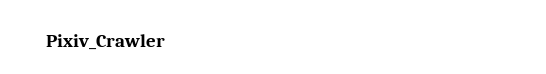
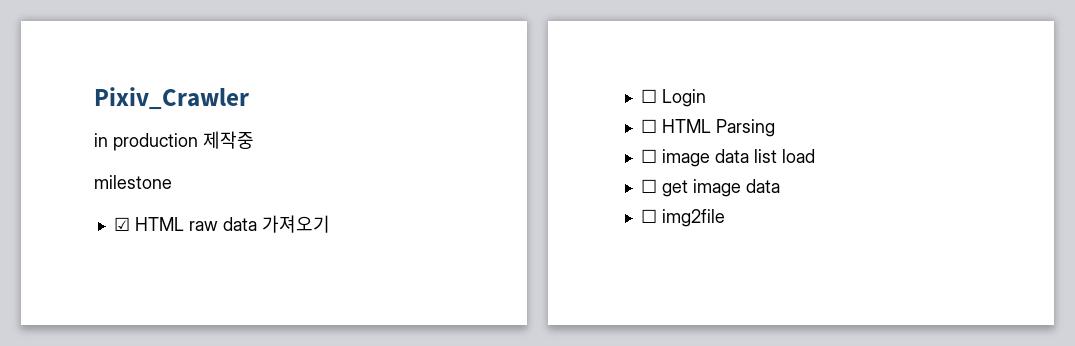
+ in production 제작중
+ milestone
+ ☑ HTML raw data 가져오기
+ ☐ Login
+ ☐ HTML Parsing
+ ☐ image data list load
+ ☐ get image data
+ ☐ img2file

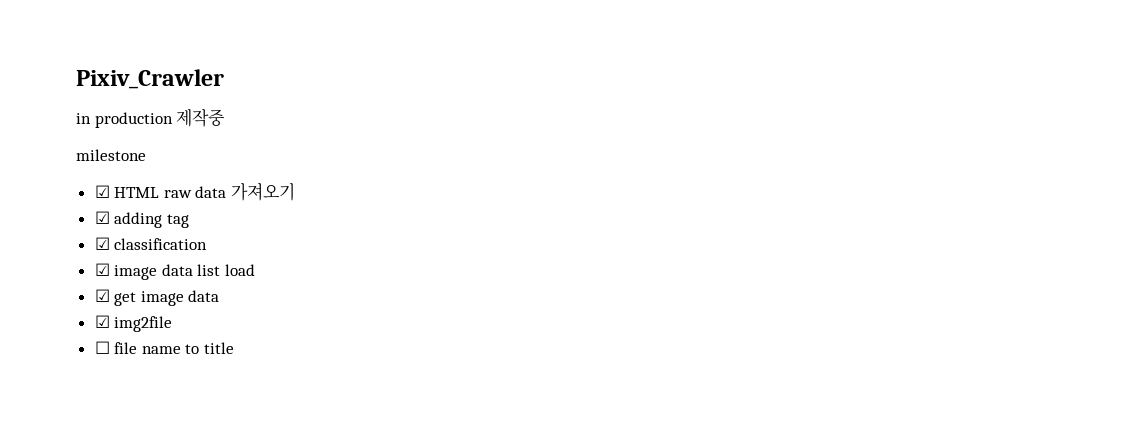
- ☐ Login
- ☐ HTML Parsing
- ☐ image data list load
+ ☑ adding tag
+ ☑ classification
+ ☑ image data list load
- ☐ get image data
+ ☑ get image data
- ☐ img2file
+ ☑ img2file
+ ☐ file name to title

